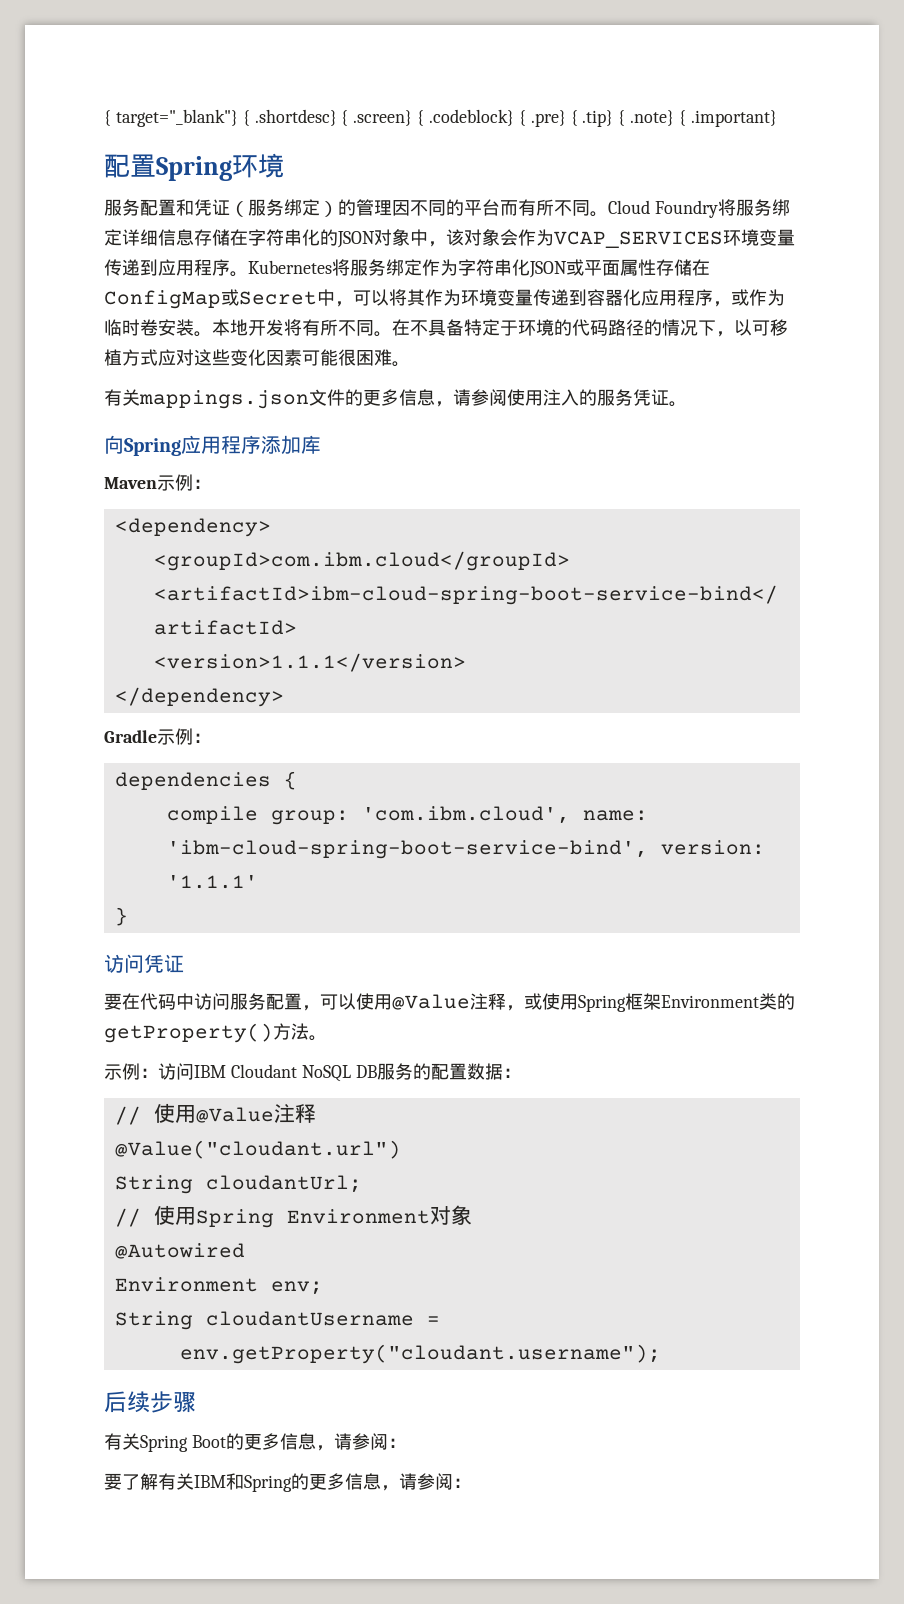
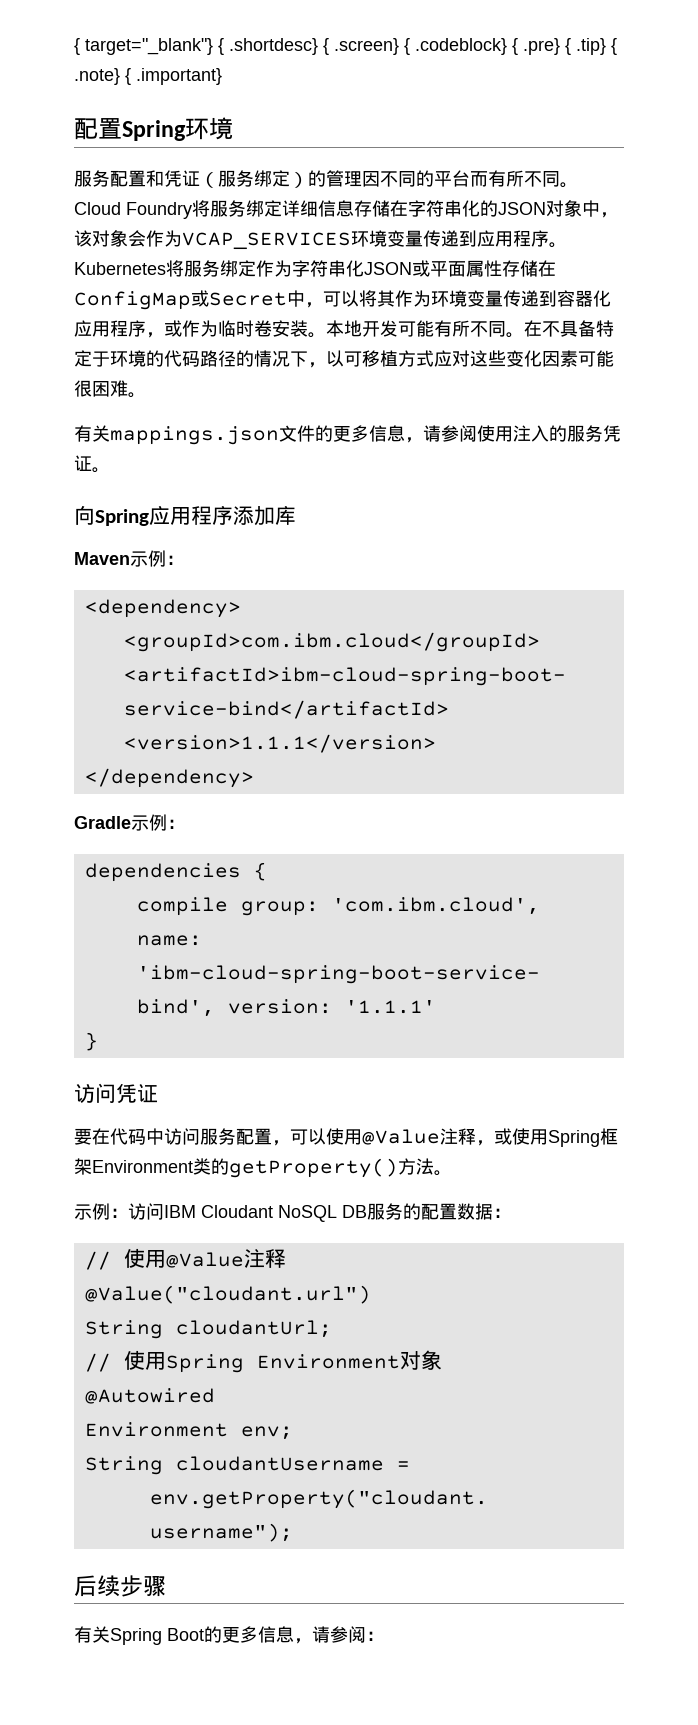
- 本地开发将有所不同。
+ 本地开发可能有所不同。
- 要了解有关IBM和Spring的更多信息，请参阅：

